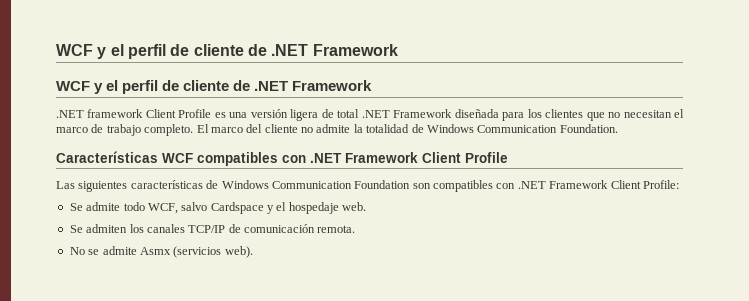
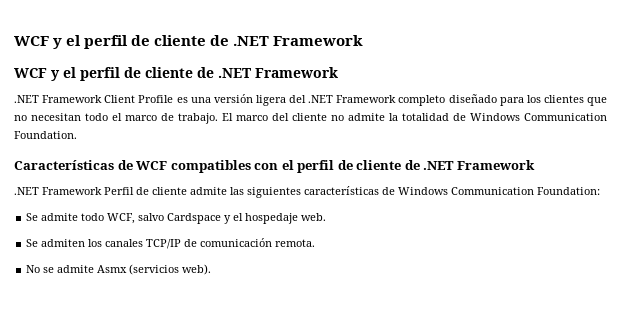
- .NET framework Client Profile es una versión ligera de total .NET Framework diseñada para los clientes que no necesitan el marco de trabajo completo.
+ .NET Framework Client Profile es una versión ligera del .NET Framework completo diseñado para los clientes que no necesitan todo el marco de trabajo.
- Características WCF compatibles con .NET Framework Client Profile
- Las siguientes características de Windows Communication Foundation son compatibles con .NET Framework Client Profile:
+ Características de WCF compatibles con el perfil de cliente de .NET Framework
+ .NET Framework Perfil de cliente admite las siguientes características de Windows Communication Foundation:

